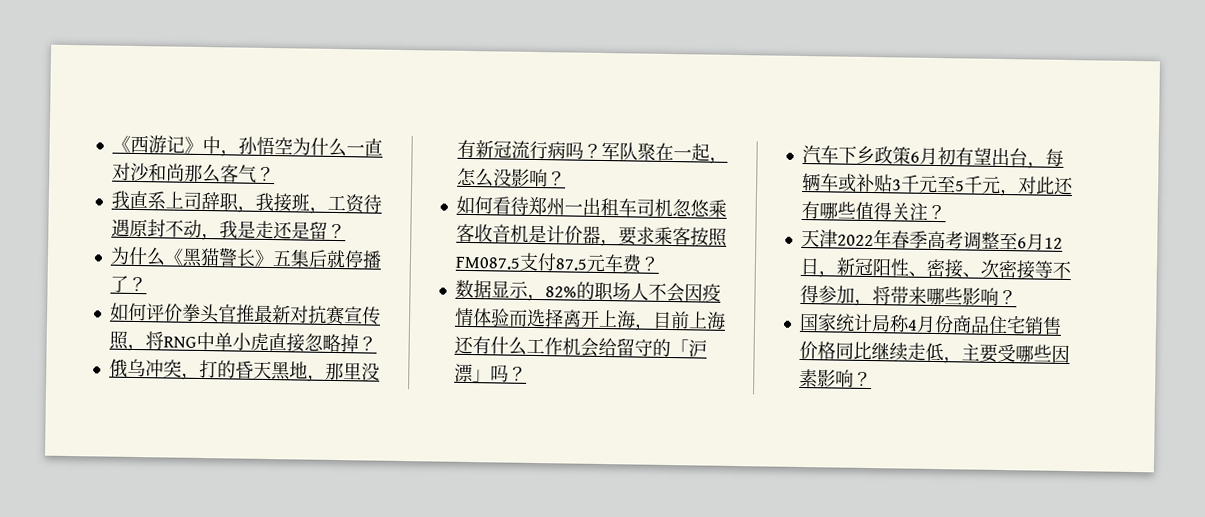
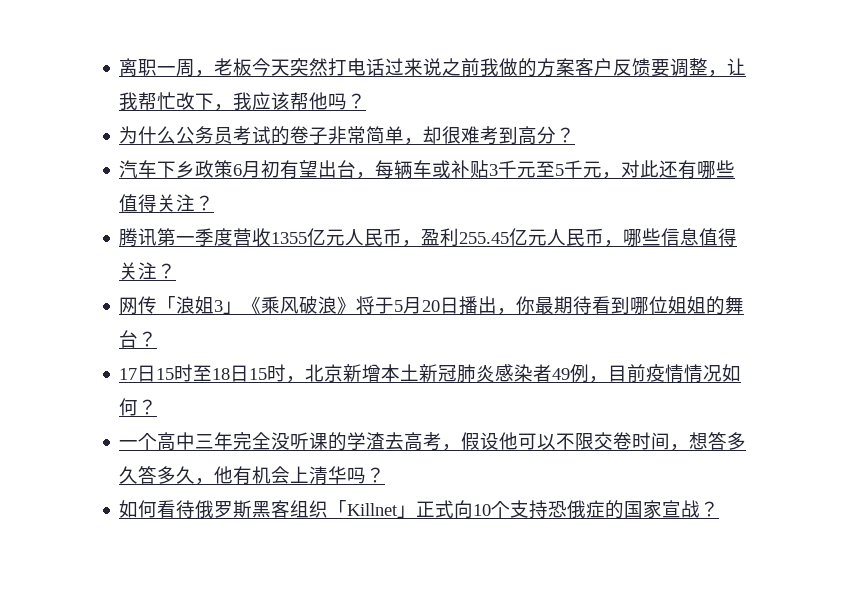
- 《西游记》中，孙悟空为什么一直对沙和尚那么客气？
- 我直系上司辞职，我接班，工资待遇原封不动，我是走还是留？
- 为什么《黑猫警长》五集后就停播了？
- 如何评价拳头官推最新对抗赛宣传照，将RNG中单小虎直接忽略掉？
- 俄乌冲突，打的昏天黑地，那里没有新冠流行病吗？军队聚在一起，怎么没影响？
- 如何看待郑州一出租车司机忽悠乘客收音机是计价器，要求乘客按照FM087.5支付87.5元车费？
- 数据显示，82%的职场人不会因疫情体验而选择离开上海，目前上海还有什么工作机会给留守的「沪漂」吗？
+ 离职一周，老板今天突然打电话过来说之前我做的方案客户反馈要调整，让我帮忙改下，我应该帮他吗？
+ 为什么公务员考试的卷子非常简单，却很难考到高分？
- 天津2022年春季高考调整至6月12日，新冠阳性、密接、次密接等不得参加，将带来哪些影响？
- 国家统计局称4月份商品住宅销售价格同比继续走低，主要受哪些因素影响？
+ 腾讯第一季度营收1355亿元人民币，盈利255.45亿元人民币，哪些信息值得关注？
+ 网传「浪姐3」《乘风破浪》将于5月20日播出，你最期待看到哪位姐姐的舞台？
+ 17日15时至18日15时，北京新增本土新冠肺炎感染者49例，目前疫情情况如何？
+ 一个高中三年完全没听课的学渣去高考，假设他可以不限交卷时间，想答多久答多久，他有机会上清华吗？
+ 如何看待俄罗斯黑客组织「Killnet」正式向10个支持恐俄症的国家宣战？

